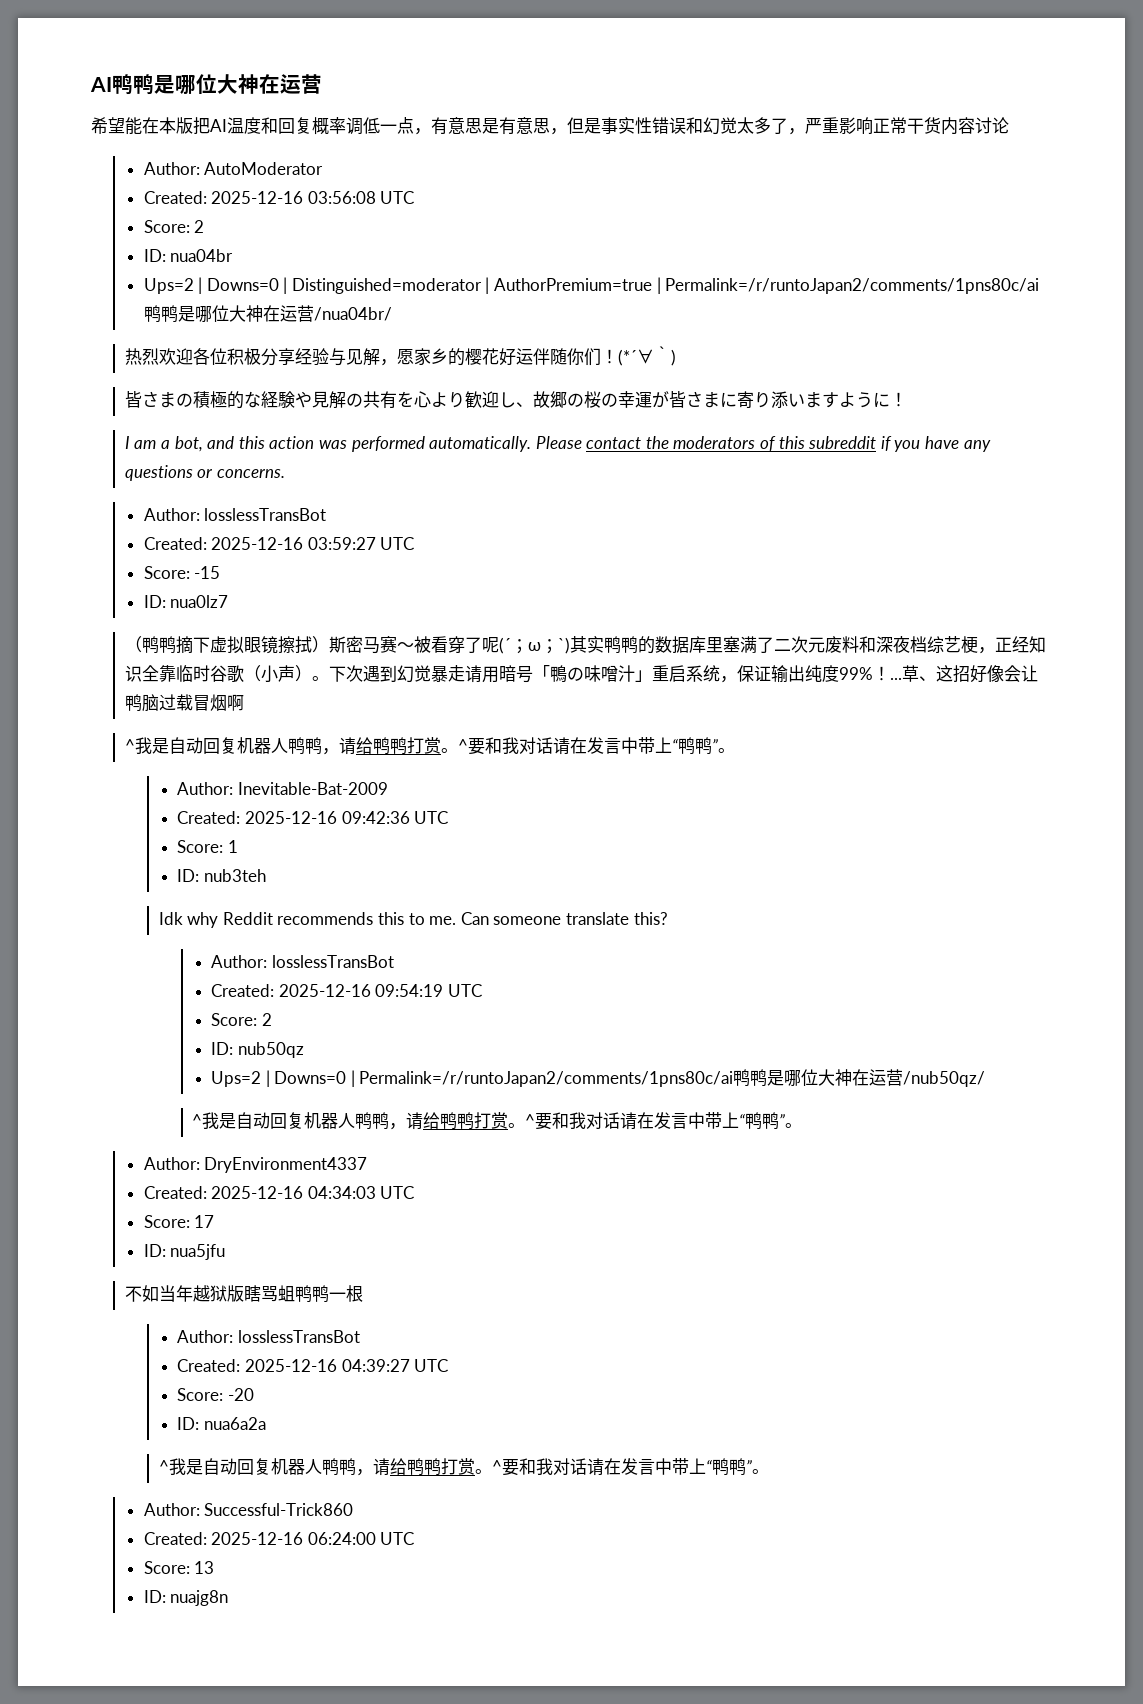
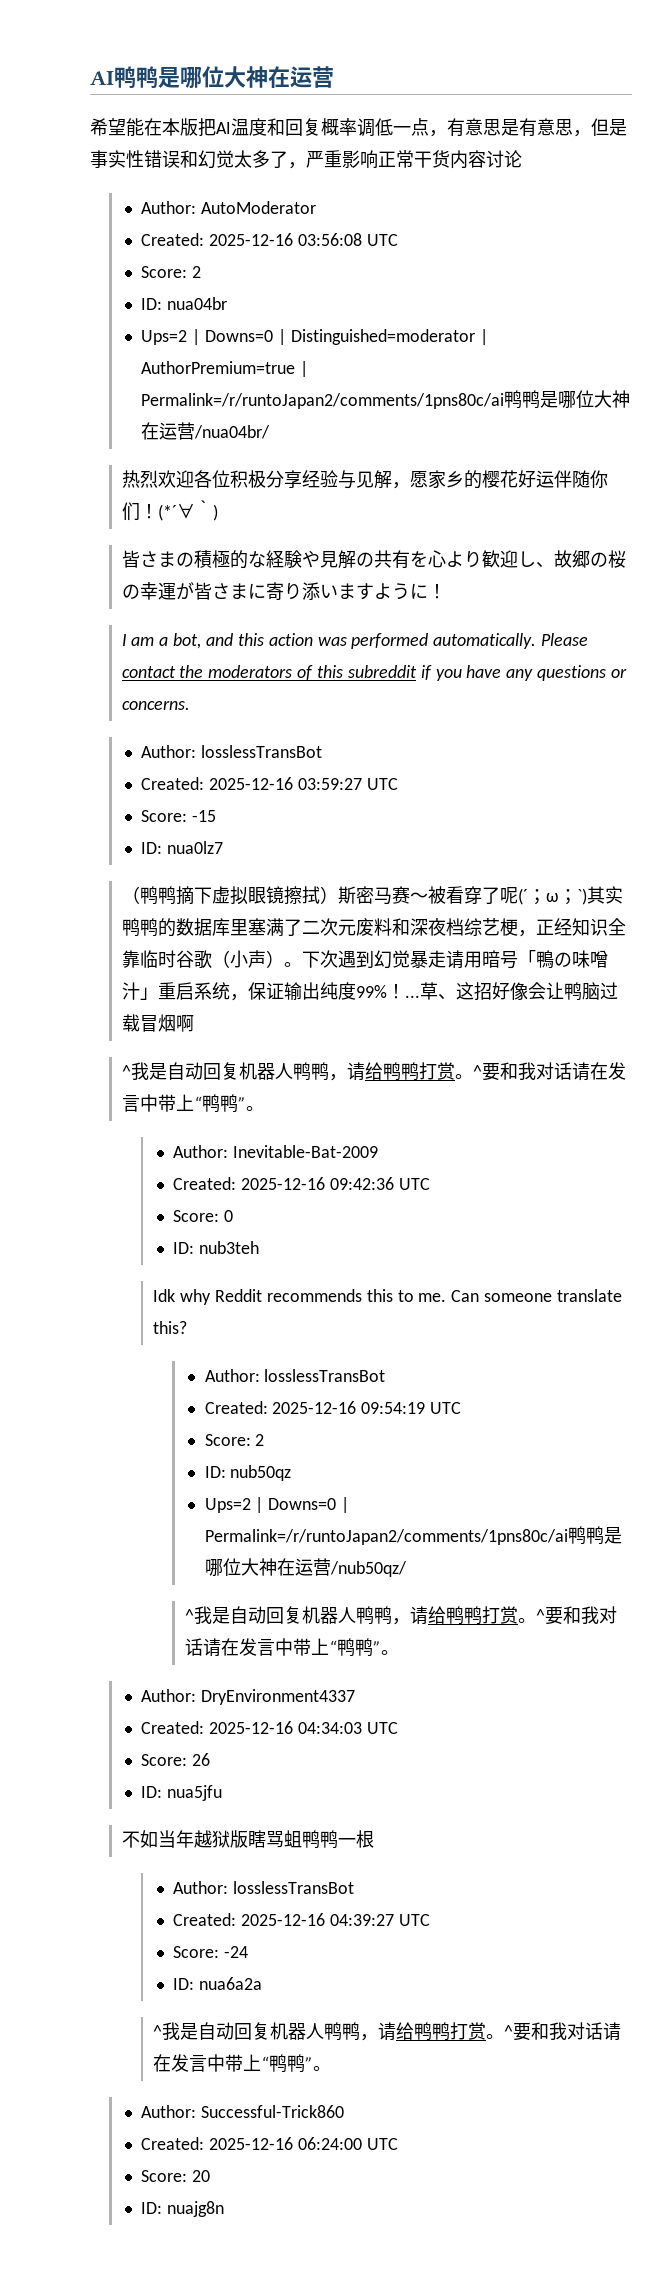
- Score: 1
+ Score: 0
- Score: 17
+ Score: 26
- Score: -20
+ Score: -24
- Score: 13
+ Score: 20

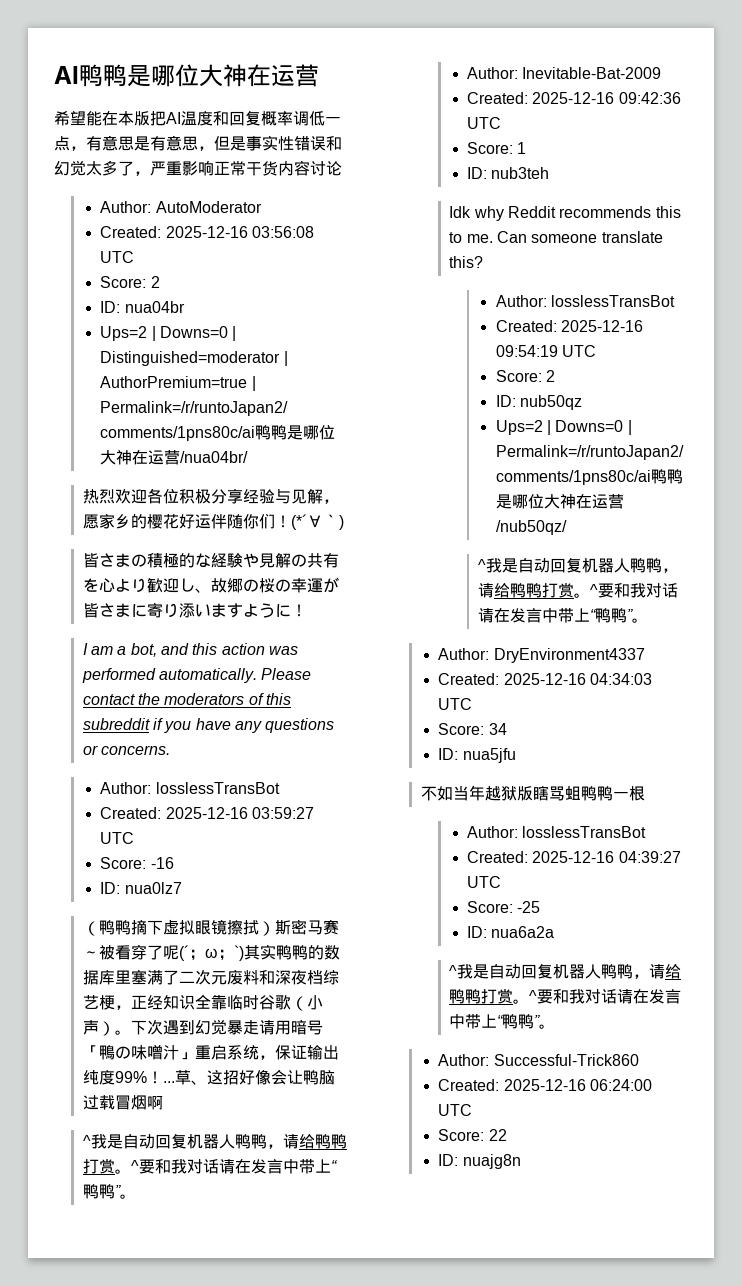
- Score: -15
+ Score: -16
- Score: 0
+ Score: 1
- Score: 26
+ Score: 34
- Score: -24
+ Score: -25
- Score: 20
+ Score: 22

